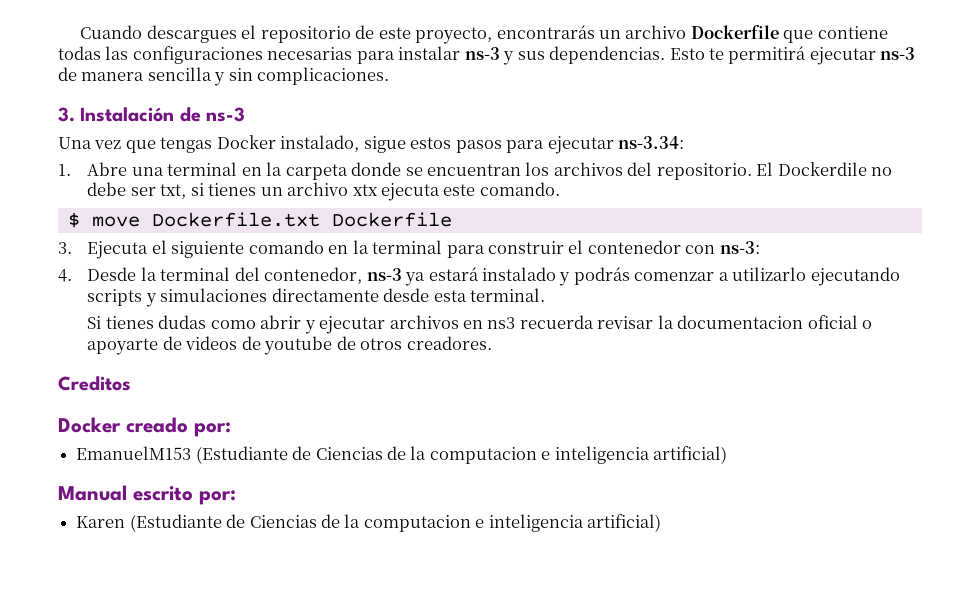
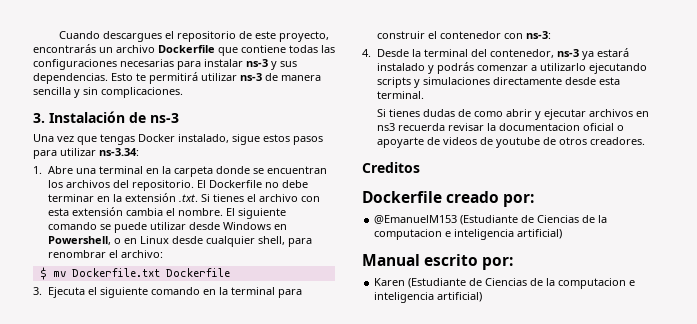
- Esto te permitirá ejecutar ns-3 de manera sencilla y sin complicaciones.
+ Esto te permitirá utilizar ns-3 de manera sencilla y sin complicaciones.
- Una vez que tengas Docker instalado, sigue estos pasos para ejecutar ns-3.34:
+ Una vez que tengas Docker instalado, sigue estos pasos para utilizar ns-3.34:
- El Dockerdile no debe ser txt, si tienes un archivo xtx ejecuta este comando.
+ El Dockerfile no debe terminar en la extensión .txt. Si tienes el archivo con esta extensión cambia el nombre. El siguiente comando se puede utilizar desde Windows en Powershell, o en Linux desde cualquier shell, para renombrar el archivo:
- $ move Dockerfile.txt Dockerfile
+ $ mv Dockerfile.txt Dockerfile
- Si tienes dudas como abrir y ejecutar archivos en ns3 recuerda revisar la documentacion oficial o apoyarte de videos de youtube de otros creadores.
+ Si tienes dudas de como abrir y ejecutar archivos en ns3 recuerda revisar la documentacion oficial o apoyarte de videos de youtube de otros creadores.
- Docker creado por:
+ Dockerfile creado por:
- EmanuelM153 (Estudiante de Ciencias de la computacion e inteligencia artificial)
+ @EmanuelM153 (Estudiante de Ciencias de la computacion e inteligencia artificial)

